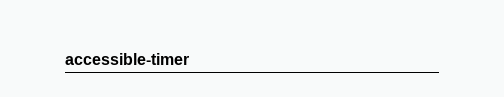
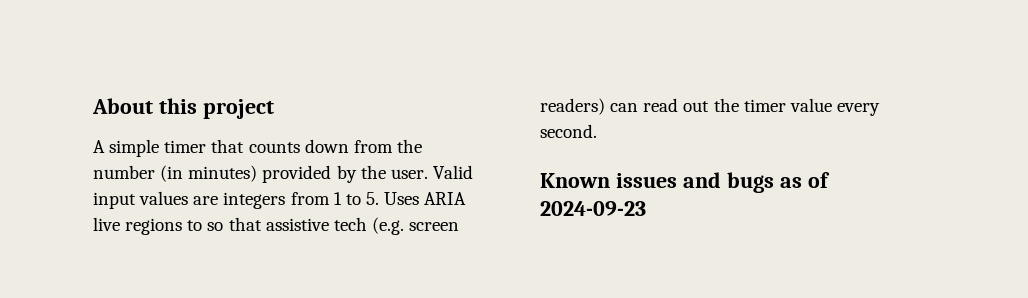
- accessible-timer
+ About this project
+ A simple timer that counts down from the number (in minutes) provided by the user. Valid input values are integers from 1 to 5. Uses ARIA live regions to so that assistive tech (e.g. screen readers) can read out the timer value every second.
+ Known issues and bugs as of 2024-09-23

